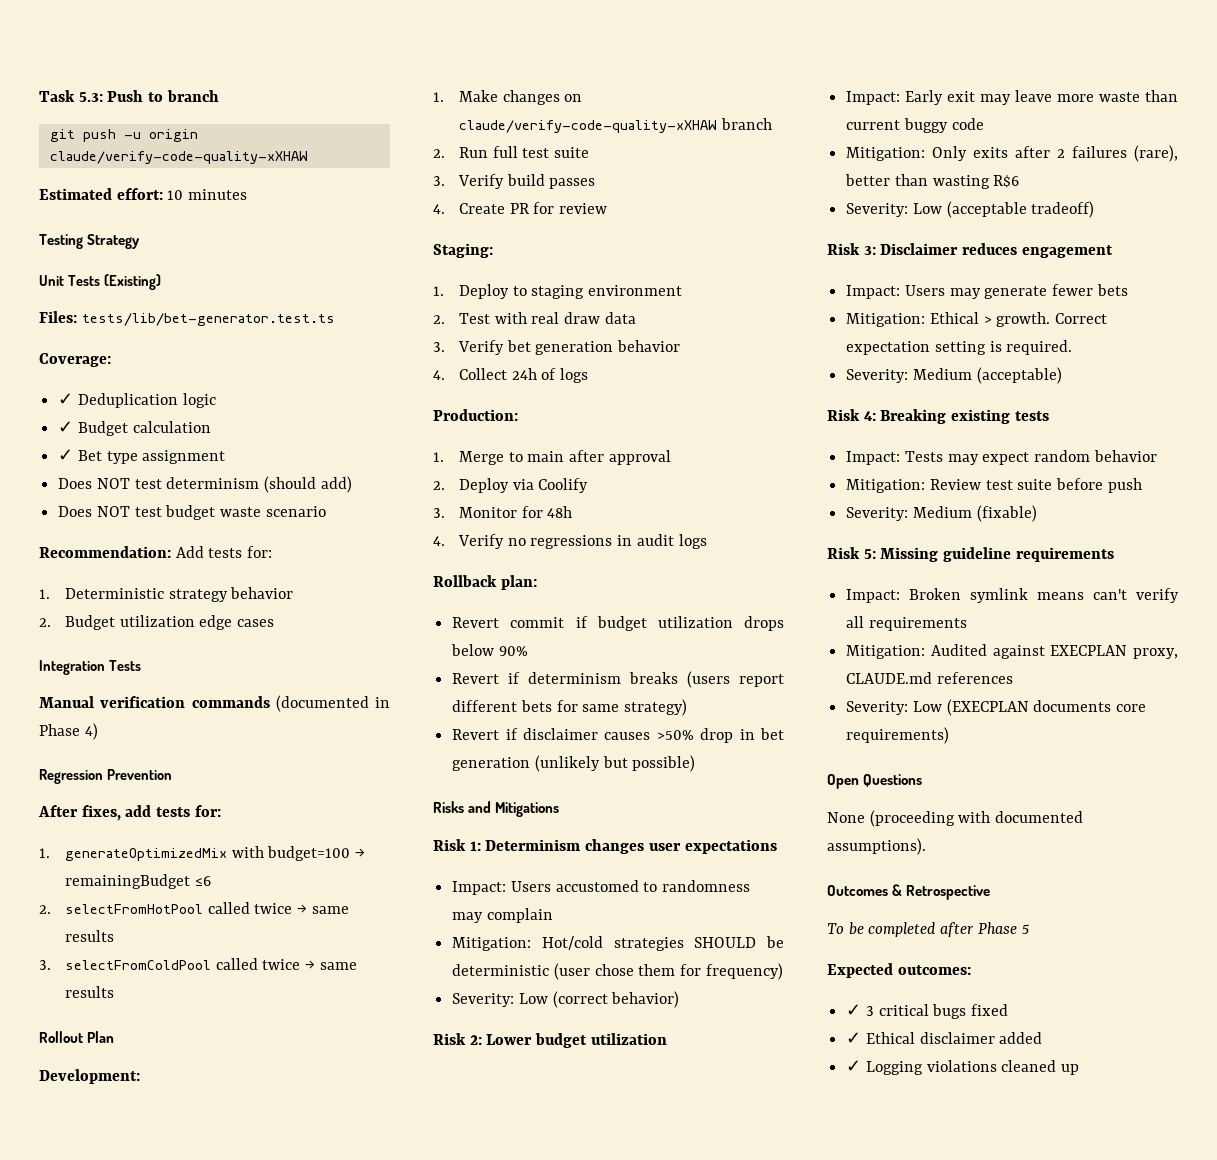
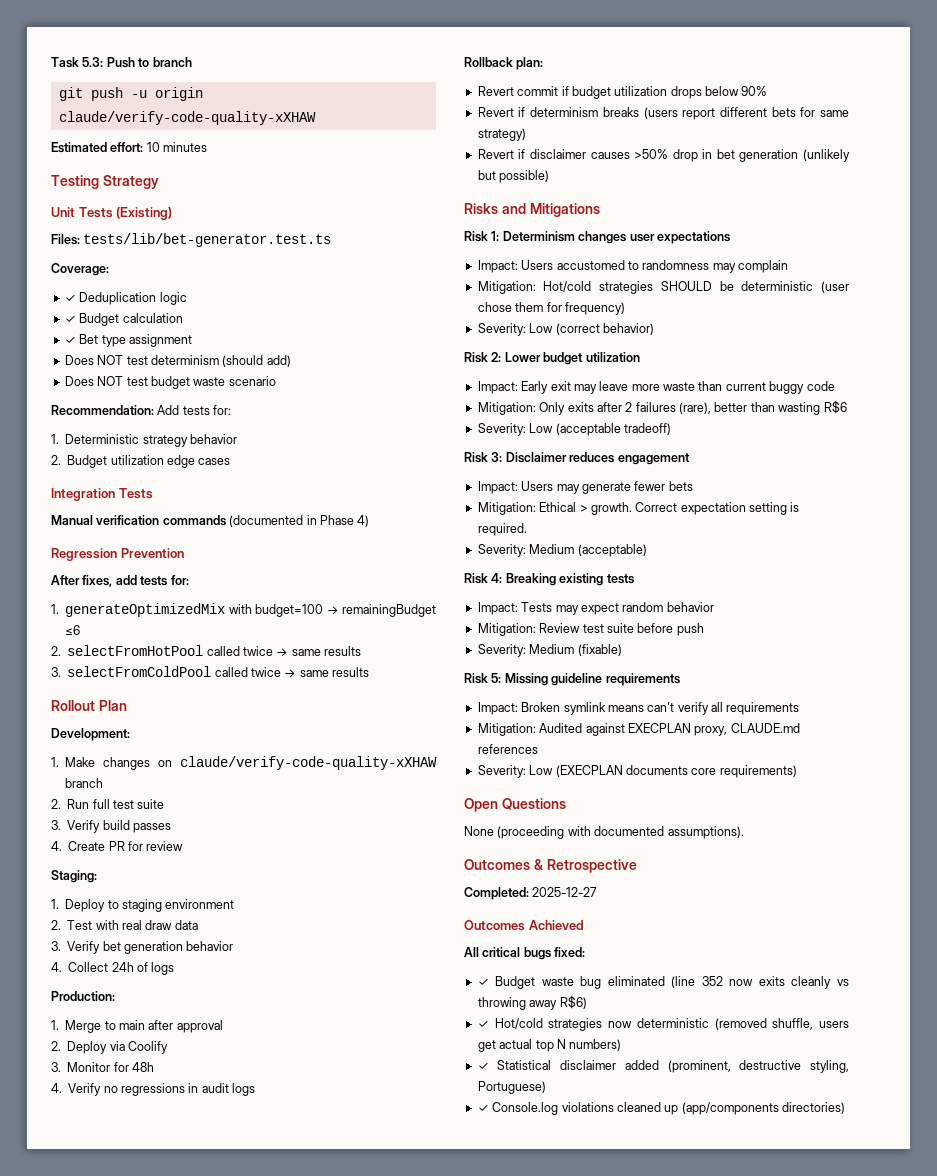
- To be completed after Phase 5
- Expected outcomes:
- ✓ 3 critical bugs fixed
- ✓ Ethical disclaimer added
- ✓ Logging violations cleaned up
+ Completed: 2025-12-27
+ Outcomes Achieved
+ All critical bugs fixed:
+ ✓ Budget waste bug eliminated (line 352 now exits cleanly vs throwing away R$6)
+ ✓ Hot/cold strategies now deterministic (removed shuffle, users get actual top N numbers)
+ ✓ Statistical disclaimer added (prominent, destructive styling, Portuguese)
+ ✓ Console.log violations cleaned up (app/components directories)

